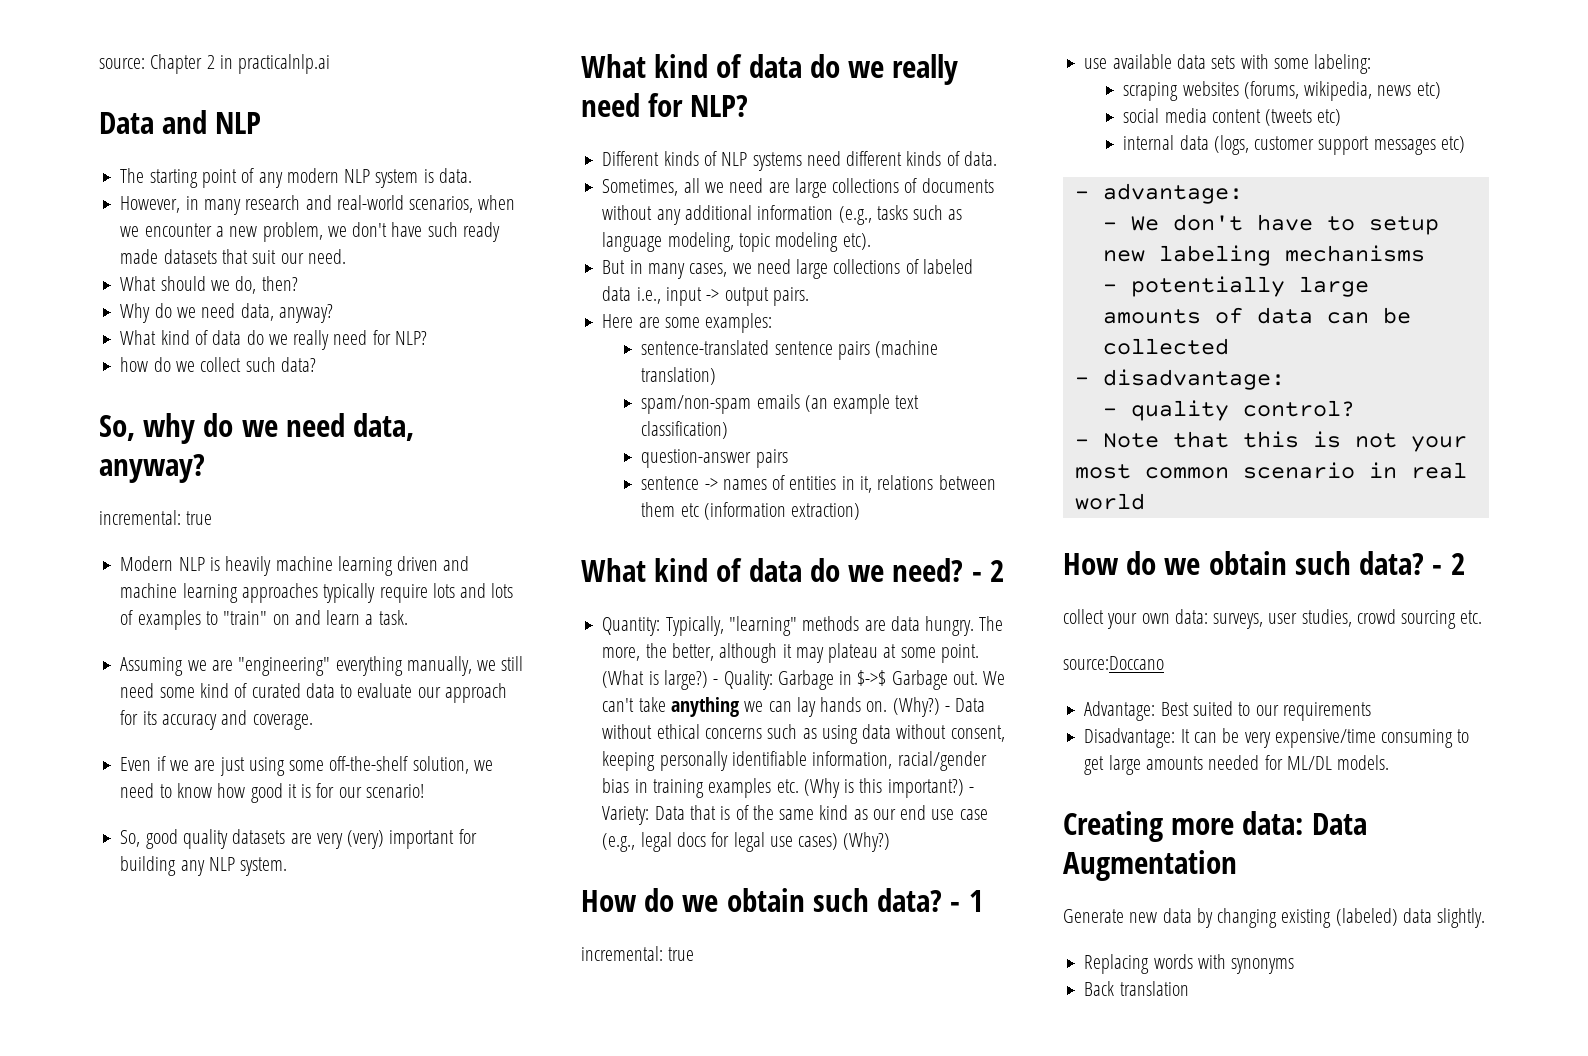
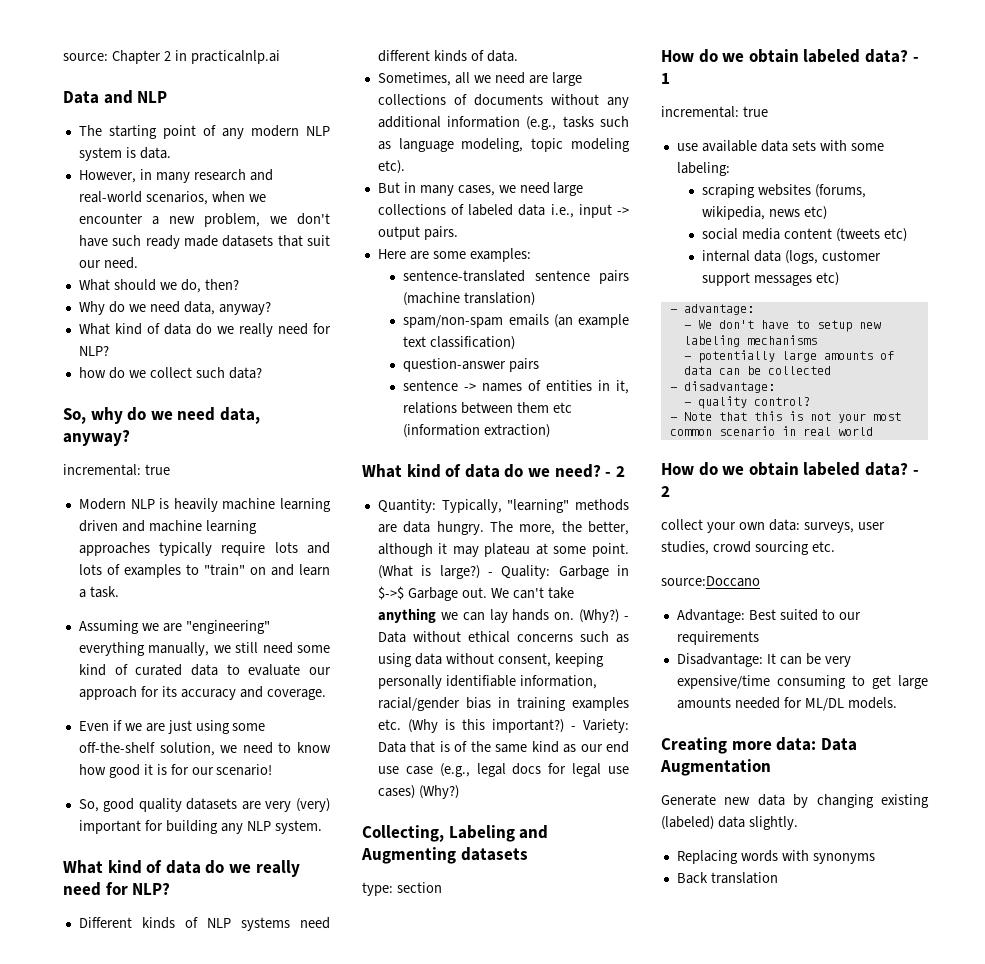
  - Variety: Data that is of the same kind as our end use case (e.g., legal docs for legal use cases) (Why?)
- How do we obtain such data?
+ Collecting, Labeling and Augmenting datasets
+ type: section
+ How do we obtain labeled data?
  - Note that this is not your most common scenario in real world
- How do we obtain such data?
+ How do we obtain labeled data?

